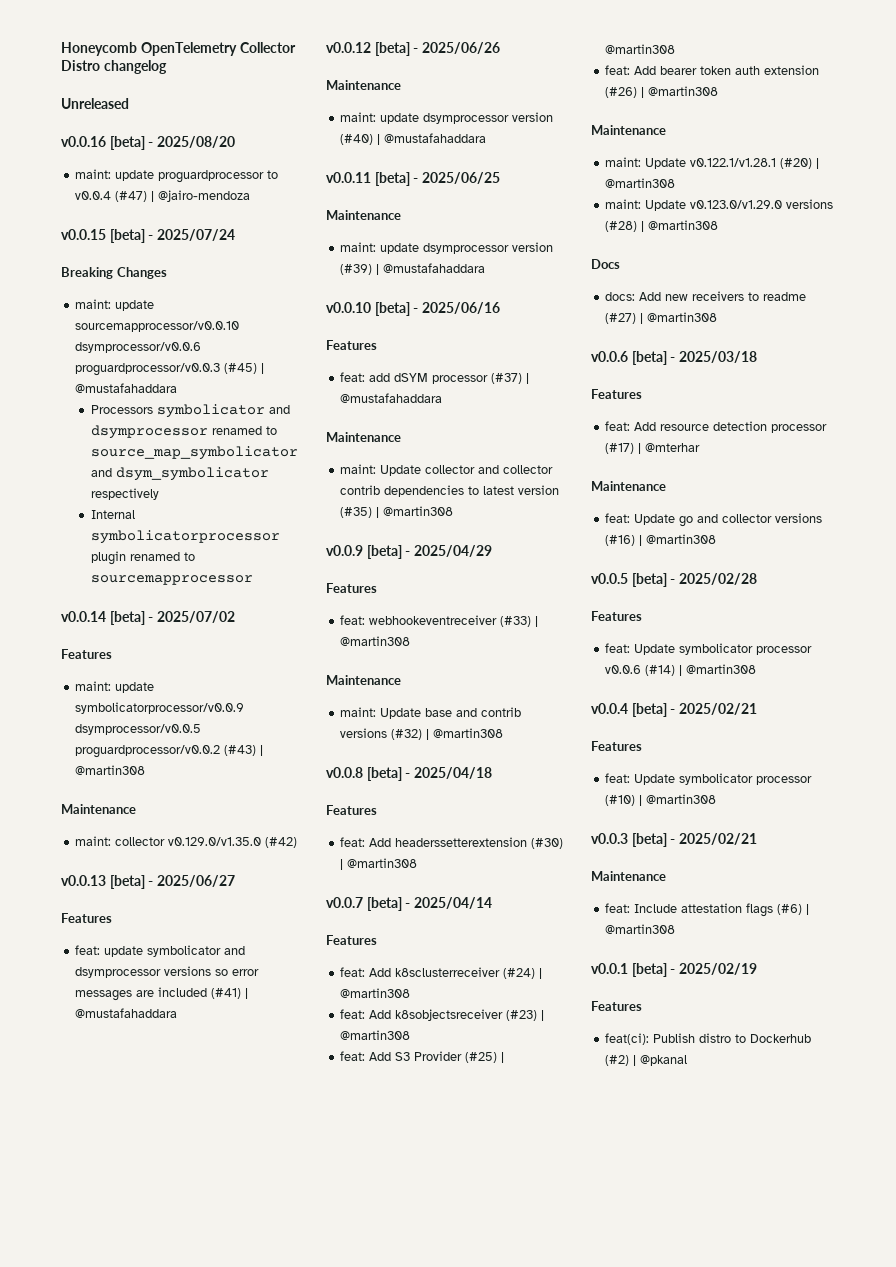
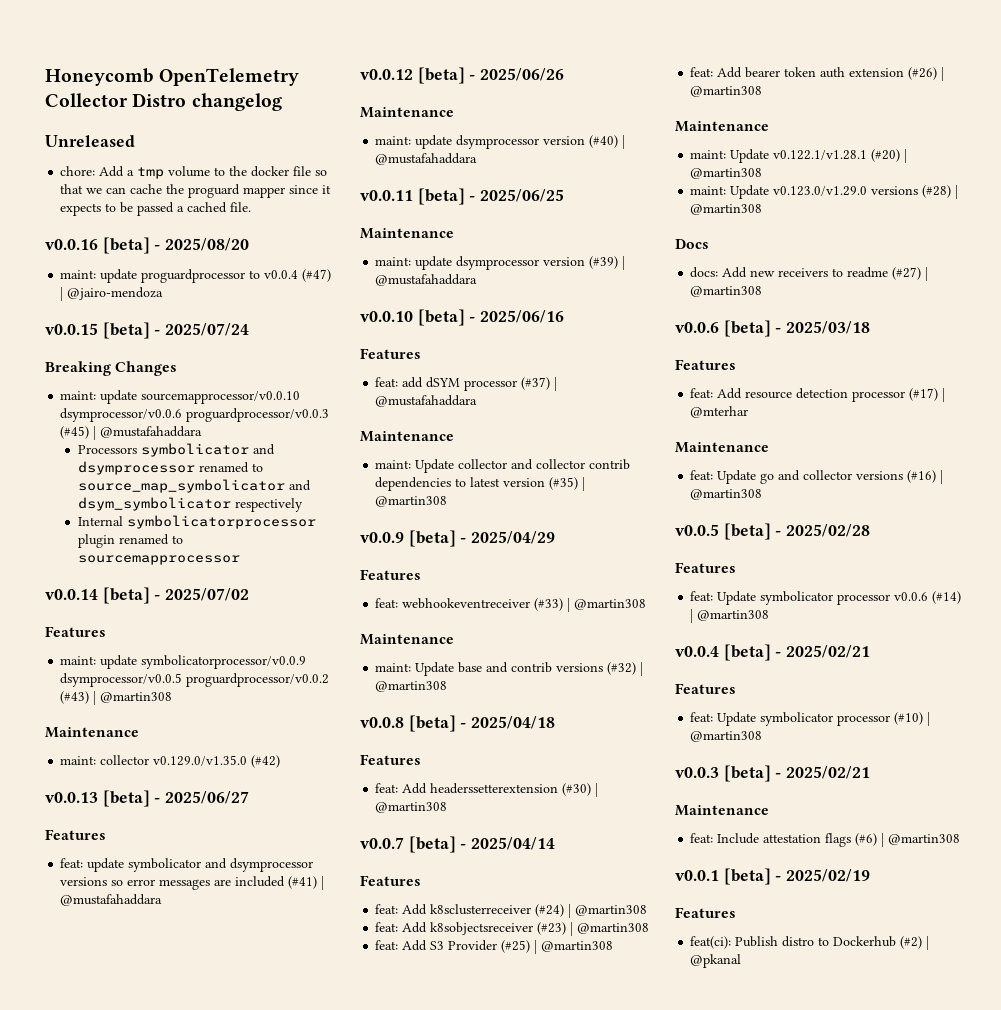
+ chore: Add a tmp volume to the docker file so that we can cache the proguard mapper since it expects to be passed a cached file.

